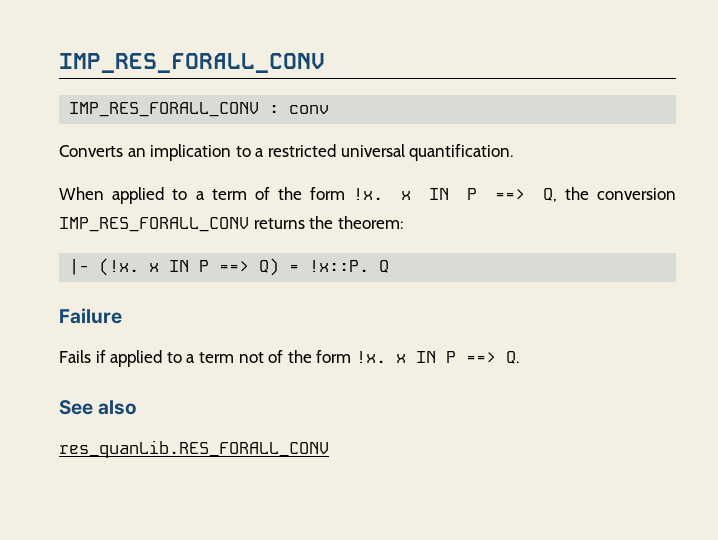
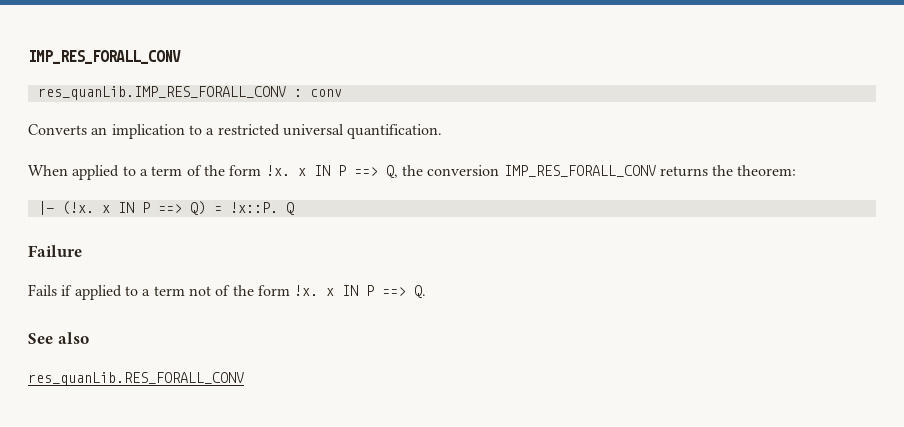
- IMP_RES_FORALL_CONV : conv
+ res_quanLib.IMP_RES_FORALL_CONV : conv

